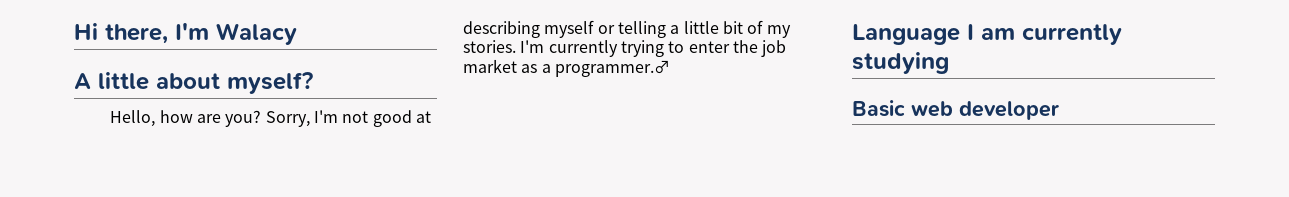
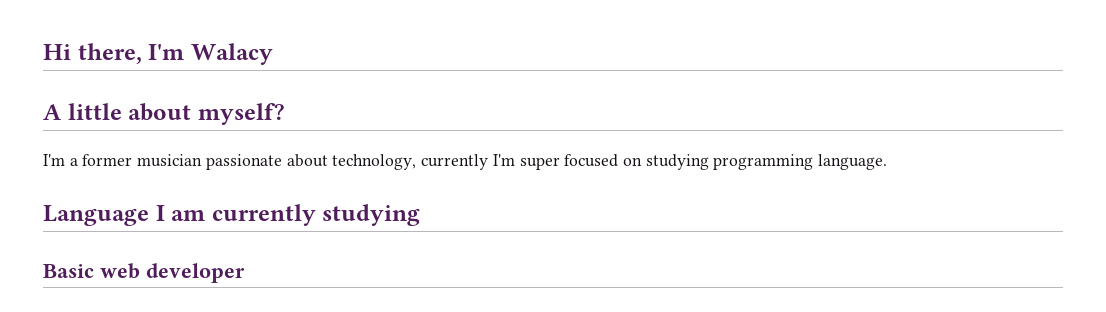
- Hello, how are you? Sorry, I'm not good at describing myself or telling a little bit of my stories. I'm currently trying to enter the job market as a programmer.♂
+ I'm a former musician passionate about technology, currently I'm super focused on studying programming language.

